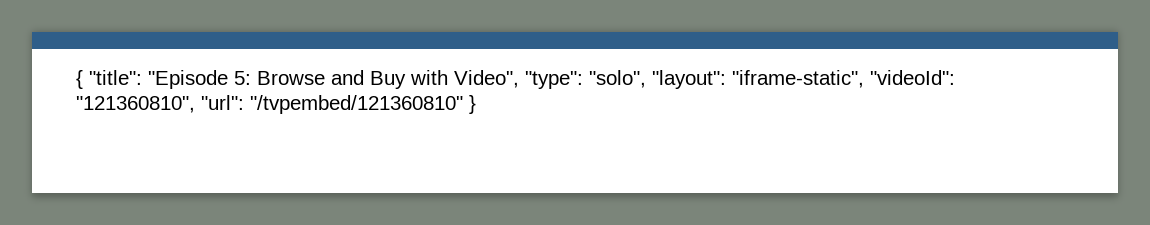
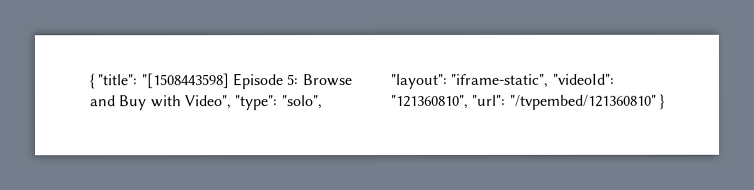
- { "title": "Episode 5: Browse and Buy with Video", "type": "solo", "layout": "iframe-static", "videoId": "121360810", "url": "/tvpembed/121360810" }
+ { "title": "[1508443598] Episode 5: Browse and Buy with Video", "type": "solo", "layout": "iframe-static", "videoId": "121360810", "url": "/tvpembed/121360810" }

